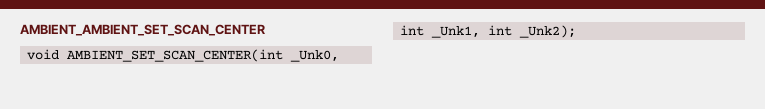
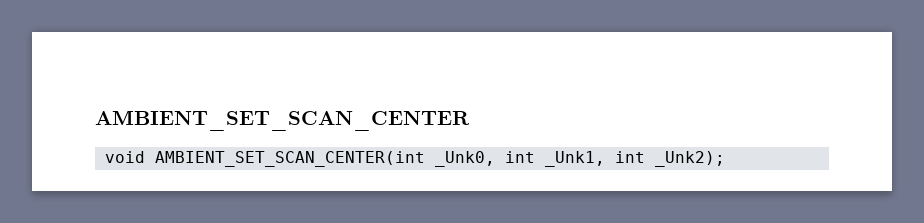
- AMBIENT_AMBIENT_SET_SCAN_CENTER
+ AMBIENT_SET_SCAN_CENTER

